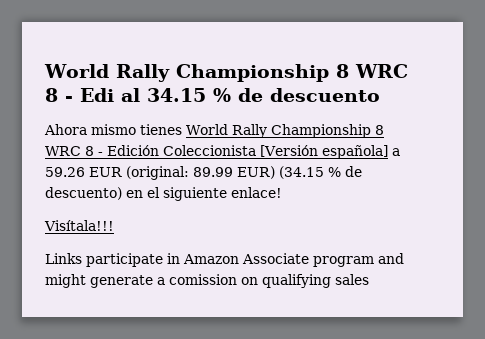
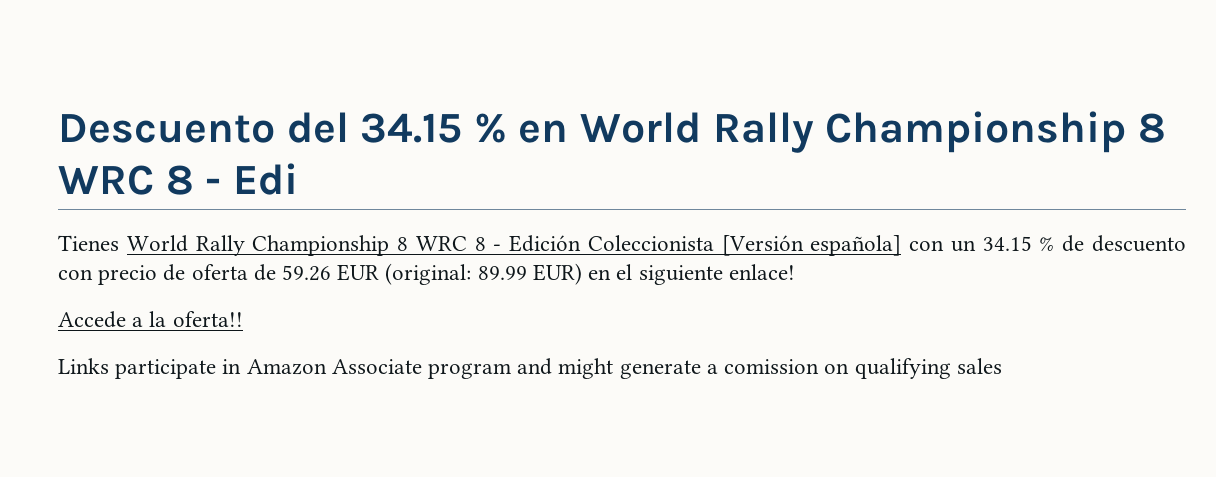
- World Rally Championship 8 WRC 8 - Edi al 34.15 % de descuento
- Ahora mismo tienes World Rally Championship 8 WRC 8 - Edición Coleccionista [Versión española] a 59.26 EUR (original: 89.99 EUR) (34.15 % de descuento) en el siguiente enlace!
+ Descuento del 34.15 % en World Rally Championship 8 WRC 8 - Edi
+ Tienes World Rally Championship 8 WRC 8 - Edición Coleccionista [Versión española] con un 34.15 % de descuento con precio de oferta de 59.26 EUR (original: 89.99 EUR) en el siguiente enlace!
- Visítala!!!
+ Accede a la oferta!!

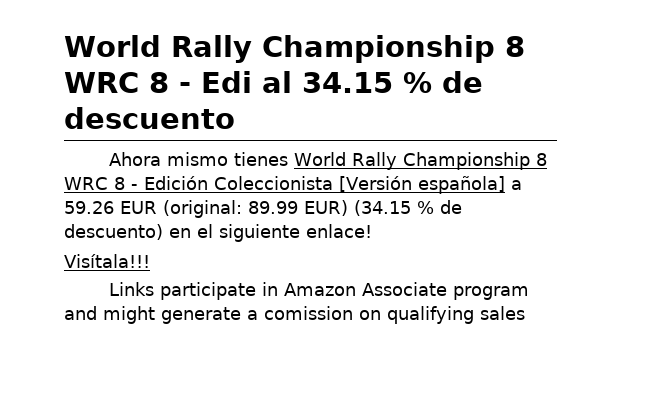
- Descuento del 34.15 % en World Rally Championship 8 WRC 8 - Edi
- Tienes World Rally Championship 8 WRC 8 - Edición Coleccionista [Versión española] con un 34.15 % de descuento con precio de oferta de 59.26 EUR (original: 89.99 EUR) en el siguiente enlace!
+ World Rally Championship 8 WRC 8 - Edi al 34.15 % de descuento
+ Ahora mismo tienes World Rally Championship 8 WRC 8 - Edición Coleccionista [Versión española] a 59.26 EUR (original: 89.99 EUR) (34.15 % de descuento) en el siguiente enlace!
- Accede a la oferta!!
+ Visítala!!!

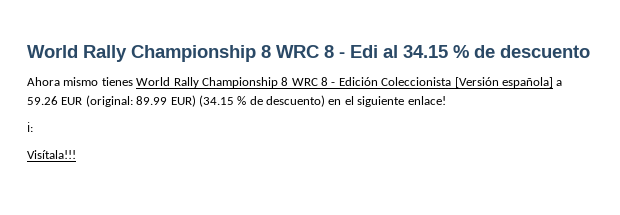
+ ℹ:
- Links participate in Amazon Associate program and might generate a comission on qualifying sales

